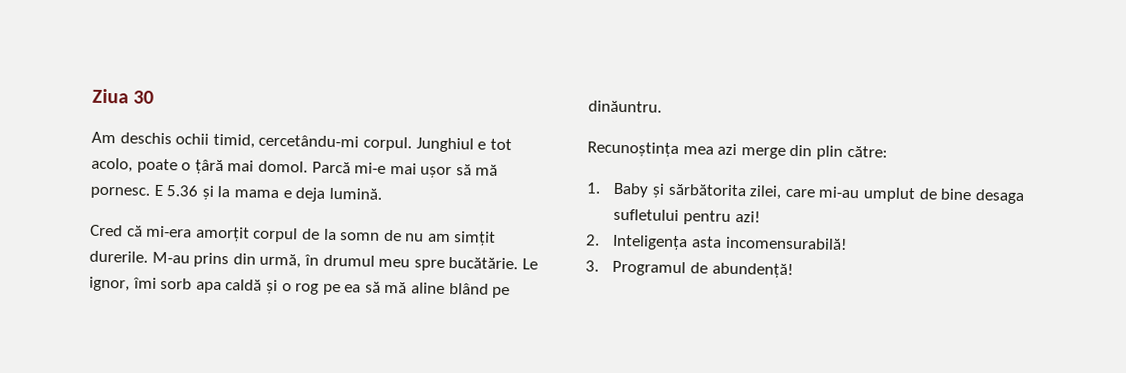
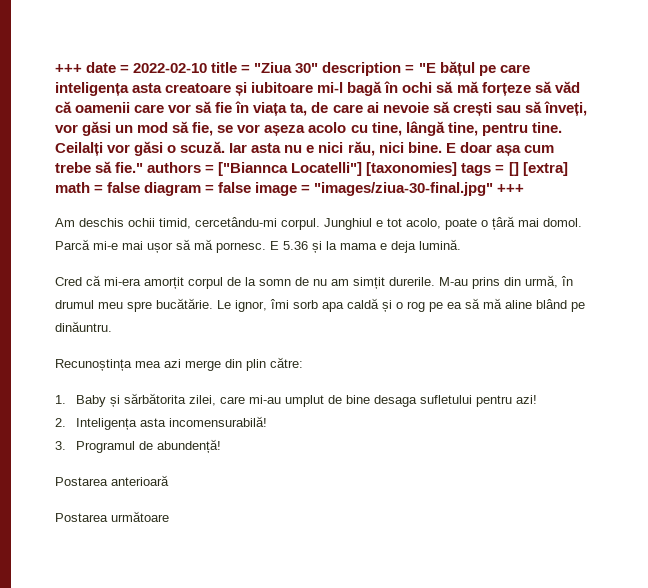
- Ziua 30
+ +++ date = 2022-02-10 title = "Ziua 30" description = "E bățul pe care inteligența asta creatoare și iubitoare mi-l bagă în ochi să mă forțeze să văd că oamenii care vor să fie în viața ta, de care ai nevoie să crești sau să înveți, vor găsi un mod să fie, se vor așeza acolo cu tine, lângă tine, pentru tine. Ceilalți vor găsi o scuză. Iar asta nu e nici rău, nici bine. E doar așa cum trebe să fie." authors = ["Biannca Locatelli"] [taxonomies] tags = [] [extra] math = false diagram = false image = "images/ziua-30-final.jpg" +++
+ Postarea anterioară
+ Postarea următoare

